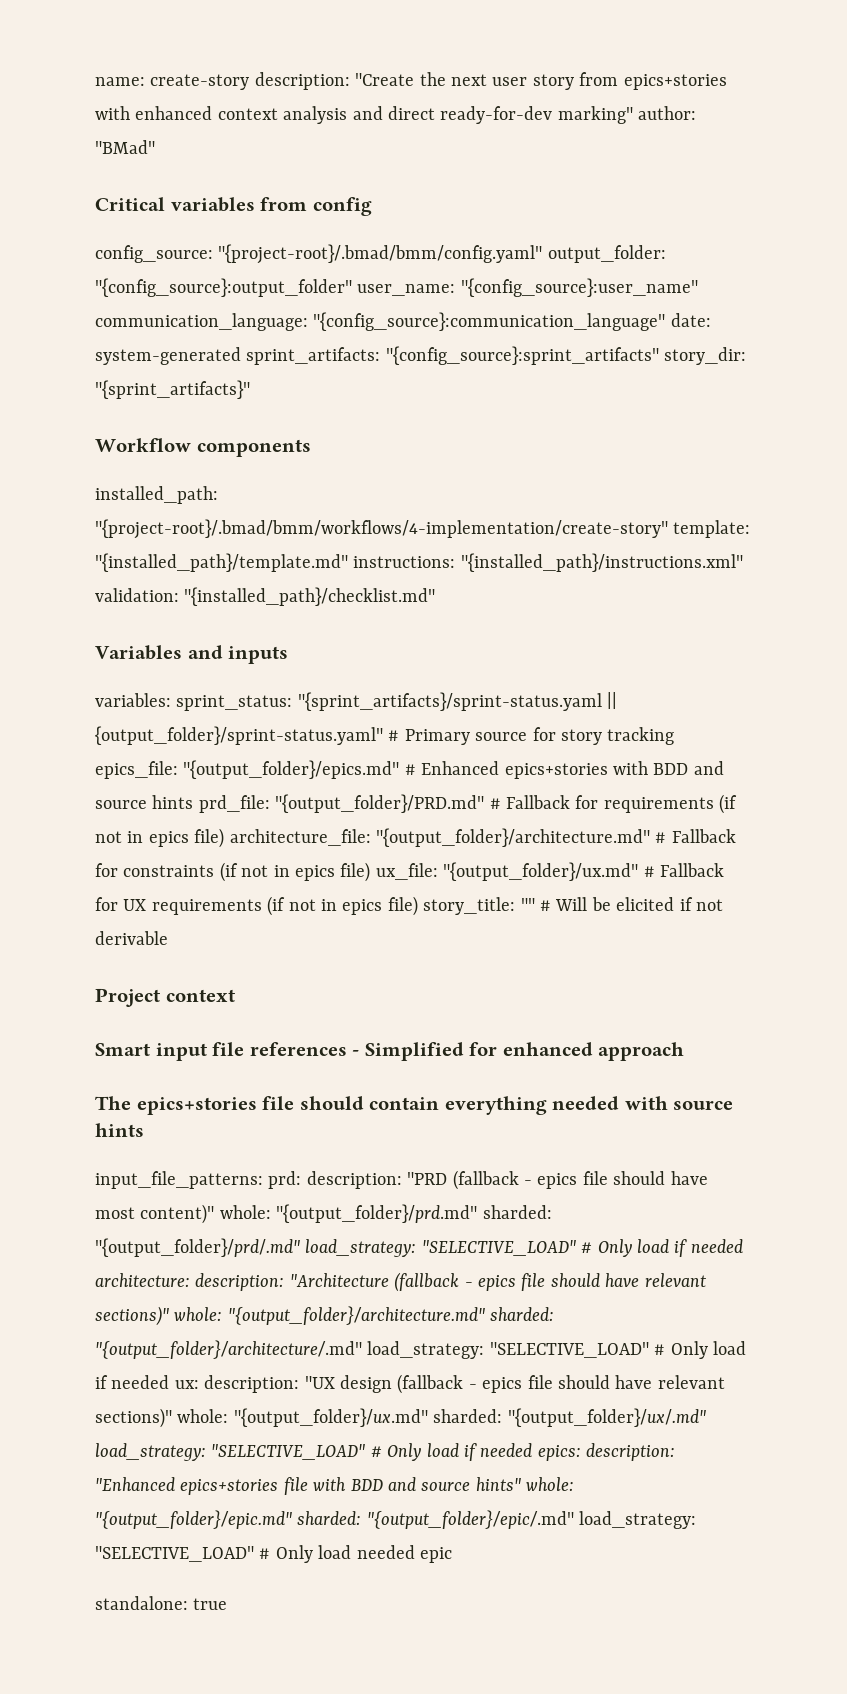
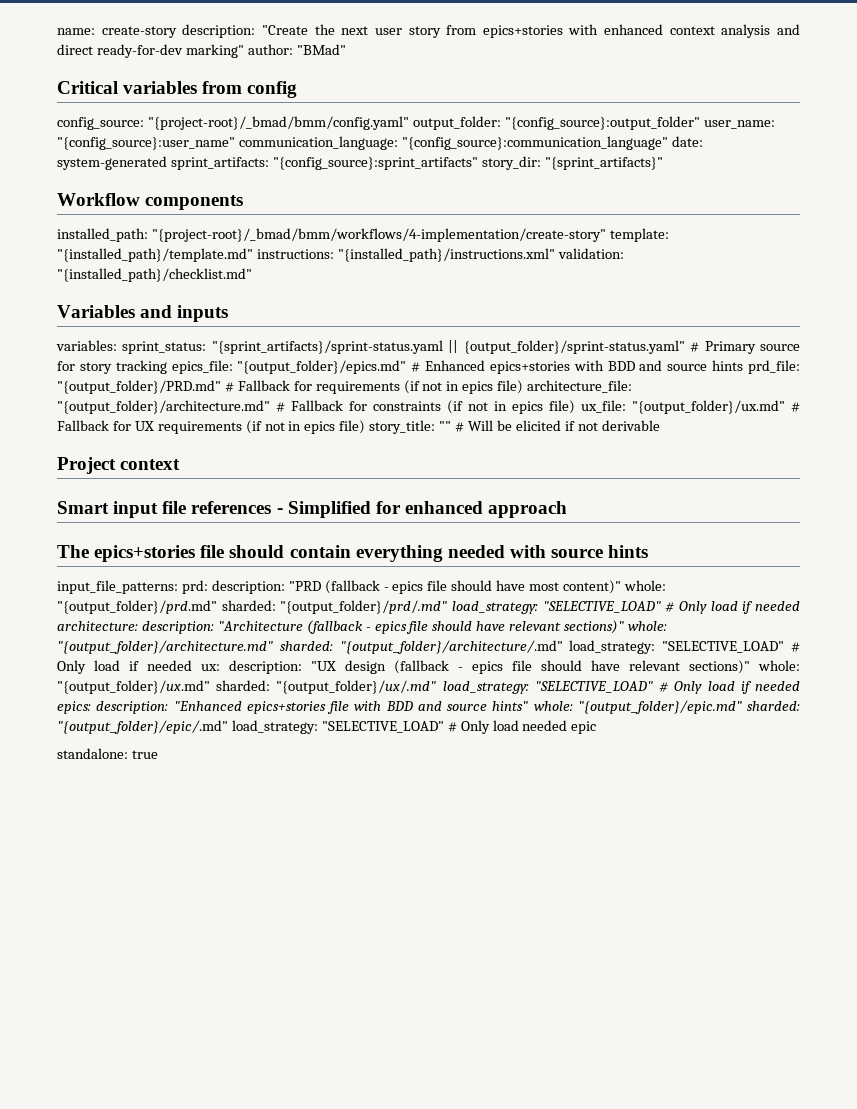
- config_source: "{project-root}/.bmad/bmm/config.yaml" output_folder: "{config_source}:output_folder" user_name: "{config_source}:user_name" communication_language: "{config_source}:communication_language" date: system-generated sprint_artifacts: "{config_source}:sprint_artifacts" story_dir: "{sprint_artifacts}"
+ config_source: "{project-root}/_bmad/bmm/config.yaml" output_folder: "{config_source}:output_folder" user_name: "{config_source}:user_name" communication_language: "{config_source}:communication_language" date: system-generated sprint_artifacts: "{config_source}:sprint_artifacts" story_dir: "{sprint_artifacts}"
- installed_path: "{project-root}/.bmad/bmm/workflows/4-implementation/create-story" template: "{installed_path}/template.md" instructions: "{installed_path}/instructions.xml" validation: "{installed_path}/checklist.md"
+ installed_path: "{project-root}/_bmad/bmm/workflows/4-implementation/create-story" template: "{installed_path}/template.md" instructions: "{installed_path}/instructions.xml" validation: "{installed_path}/checklist.md"

